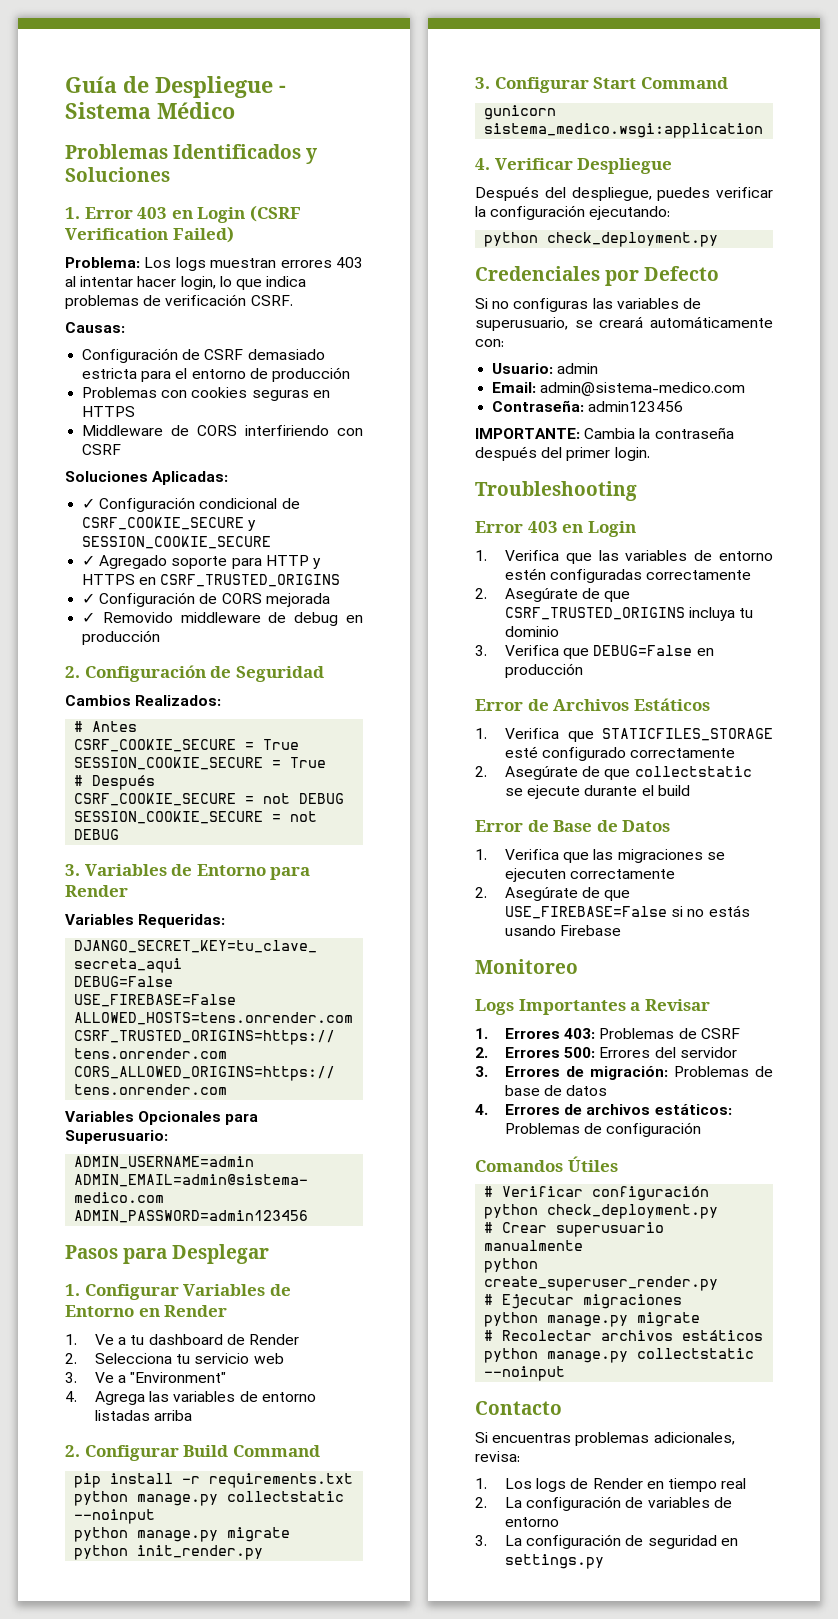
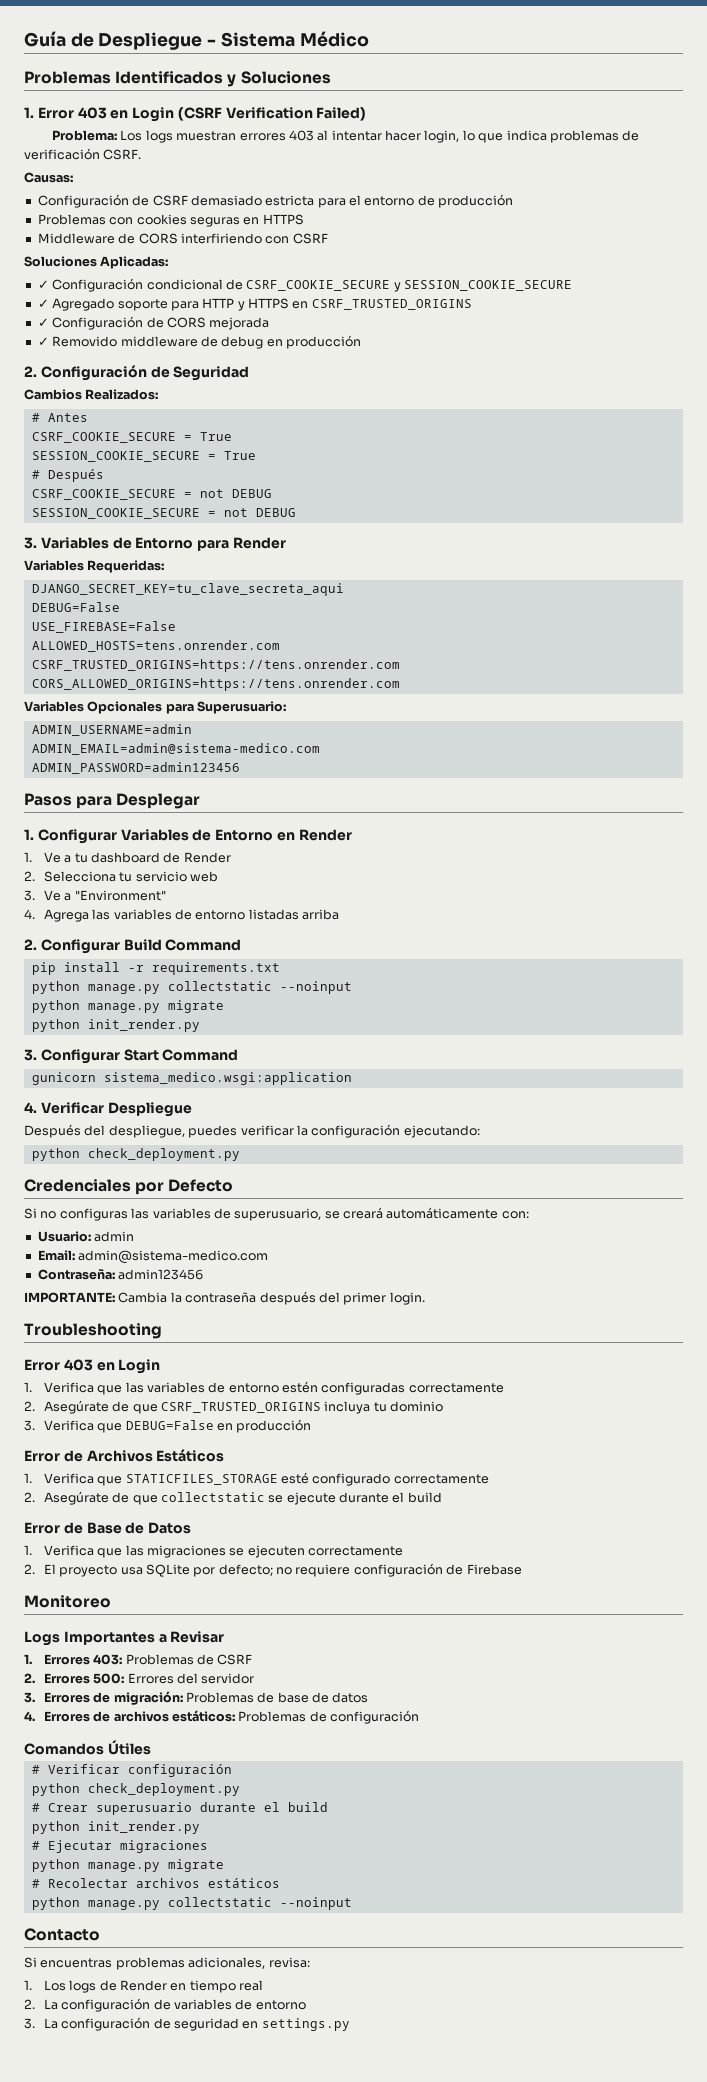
- 2. Asegúrate de que USE_FIREBASE=False si no estás usando Firebase
+ 2. El proyecto usa SQLite por defecto; no requiere configuración de Firebase
- # Crear superusuario manualmente
- python create_superuser_render.py
+ # Crear superusuario durante el build
+ python init_render.py

